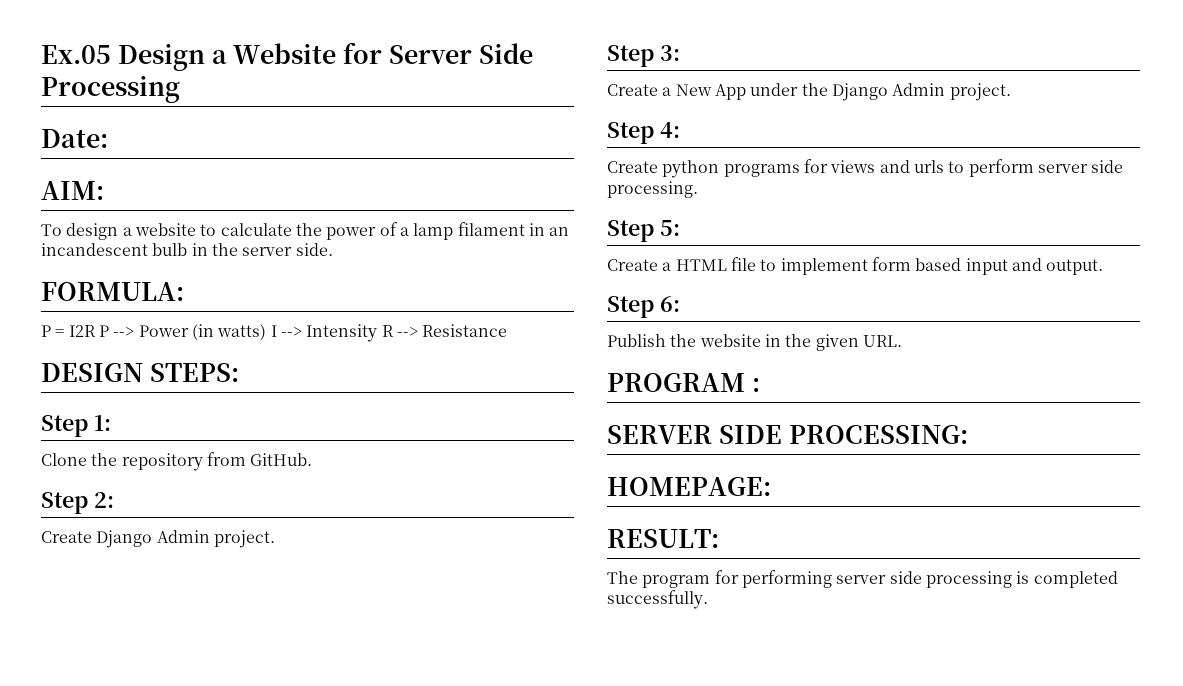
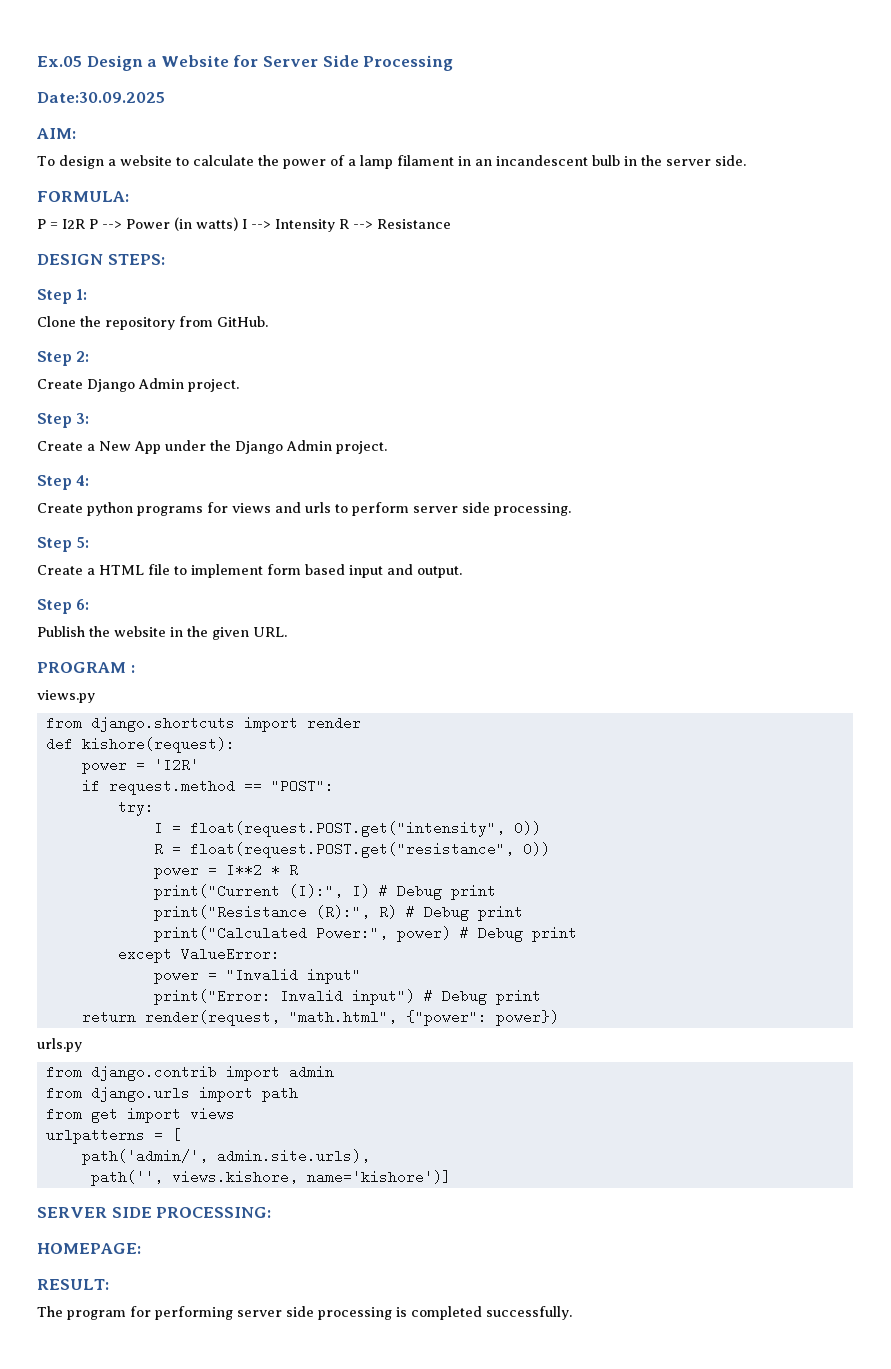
- Date:
+ Date:30.09.2025
+ views.py
+ from django.shortcuts import render
+ def kishore(request):
+ power = 'I2R'
+ if request.method == "POST":
+ try:
+ I = float(request.POST.get("intensity", 0))
+ R = float(request.POST.get("resistance", 0))
+ power = I**2 * R
+ print("Current (I):", I) # Debug print
+ print("Resistance (R):", R) # Debug print
+ print("Calculated Power:", power) # Debug print
+ except ValueError:
+ power = "Invalid input"
+ print("Error: Invalid input") # Debug print
+ return render(request, "math.html", {"power": power})
+ urls.py
+ from django.contrib import admin
+ from django.urls import path
+ from get import views
+ urlpatterns = [
+ path('admin/', admin.site.urls),
+ path('', views.kishore, name='kishore')]

